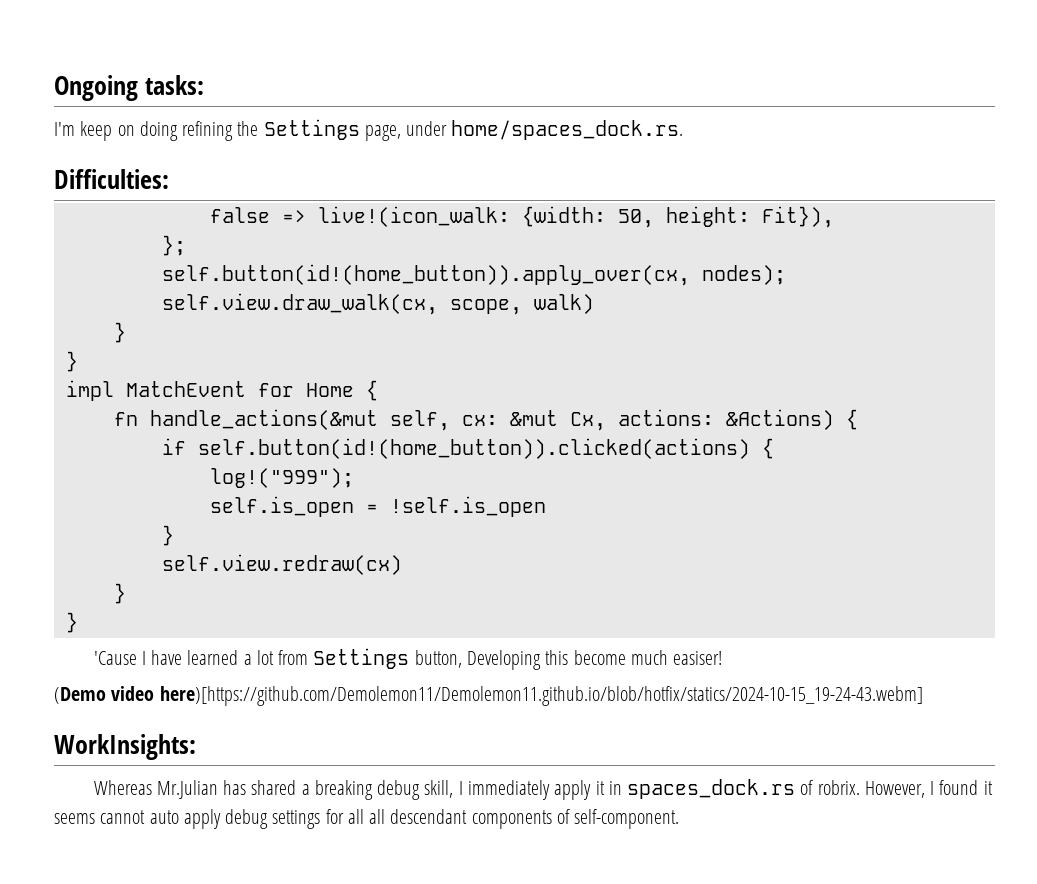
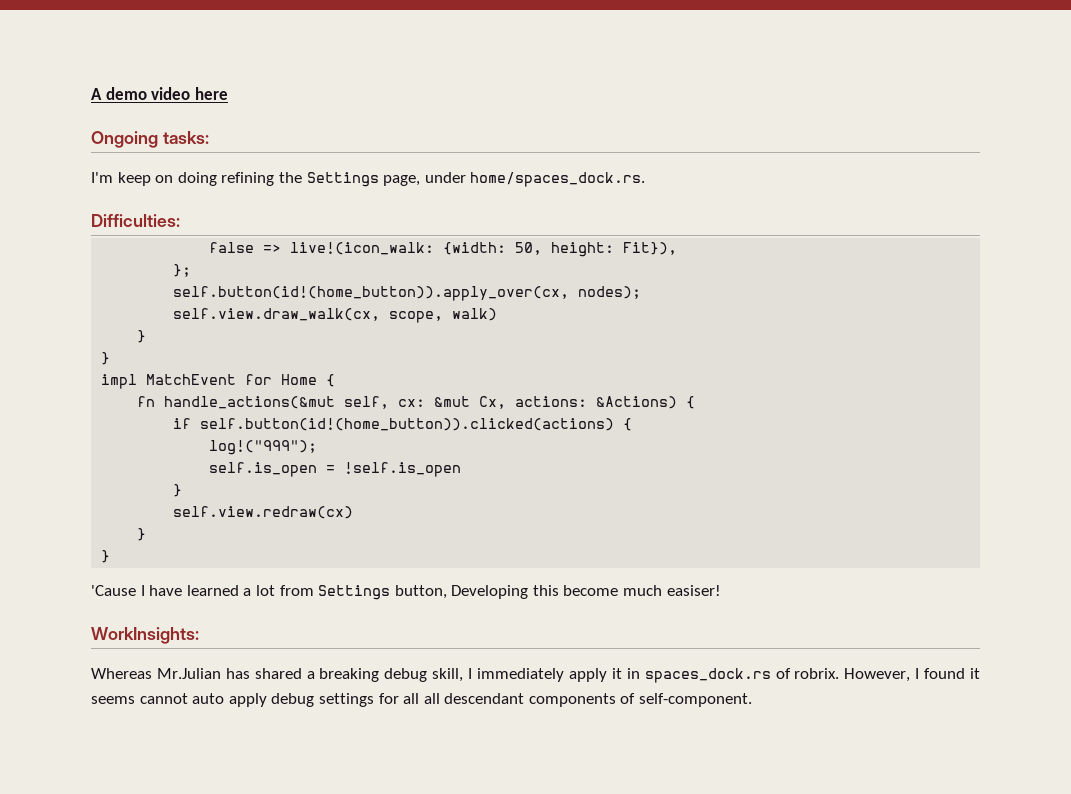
+ A demo video here
- (Demo video here)[https://github.com/Demolemon11/Demolemon11.github.io/blob/hotfix/statics/2024-10-15_19-24-43.webm]

